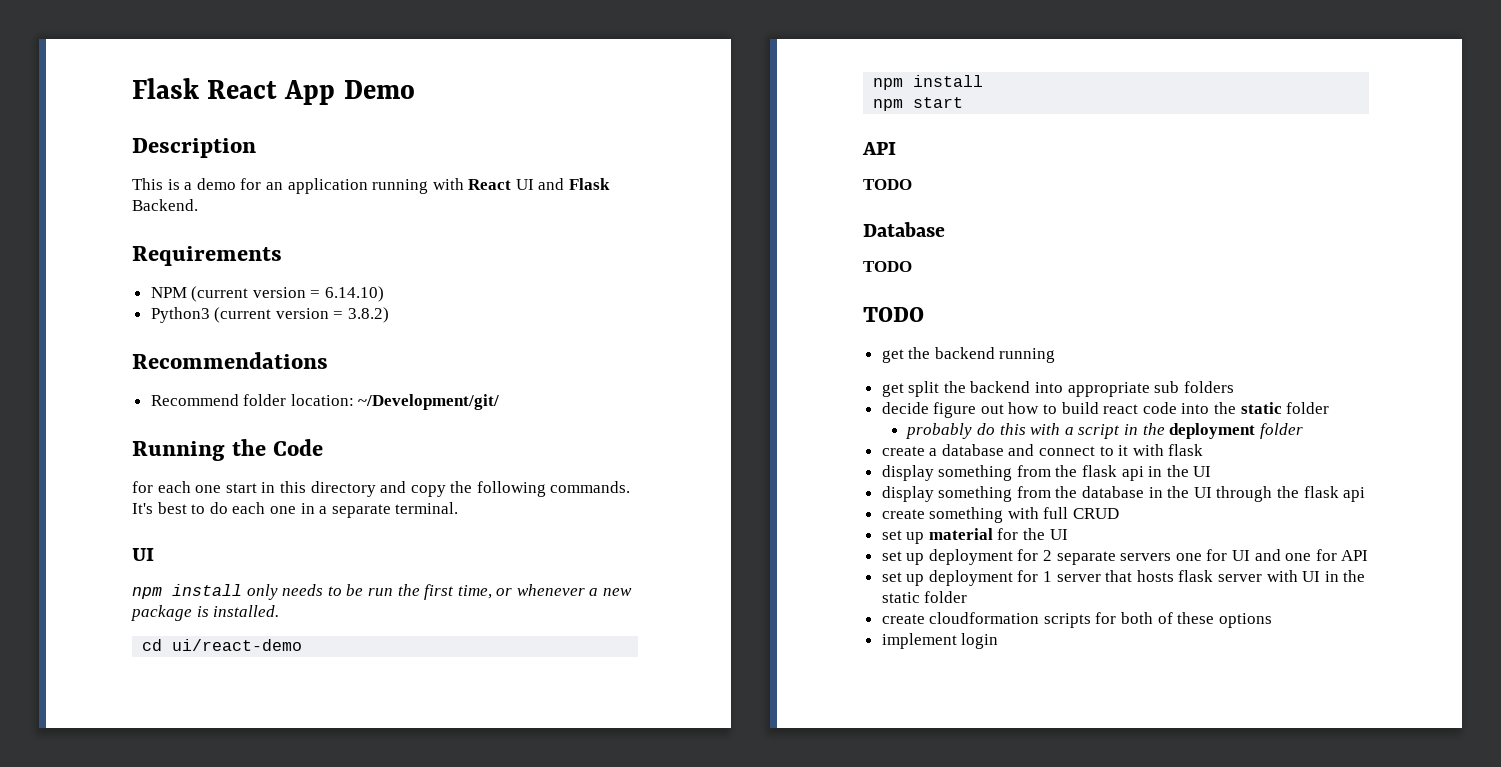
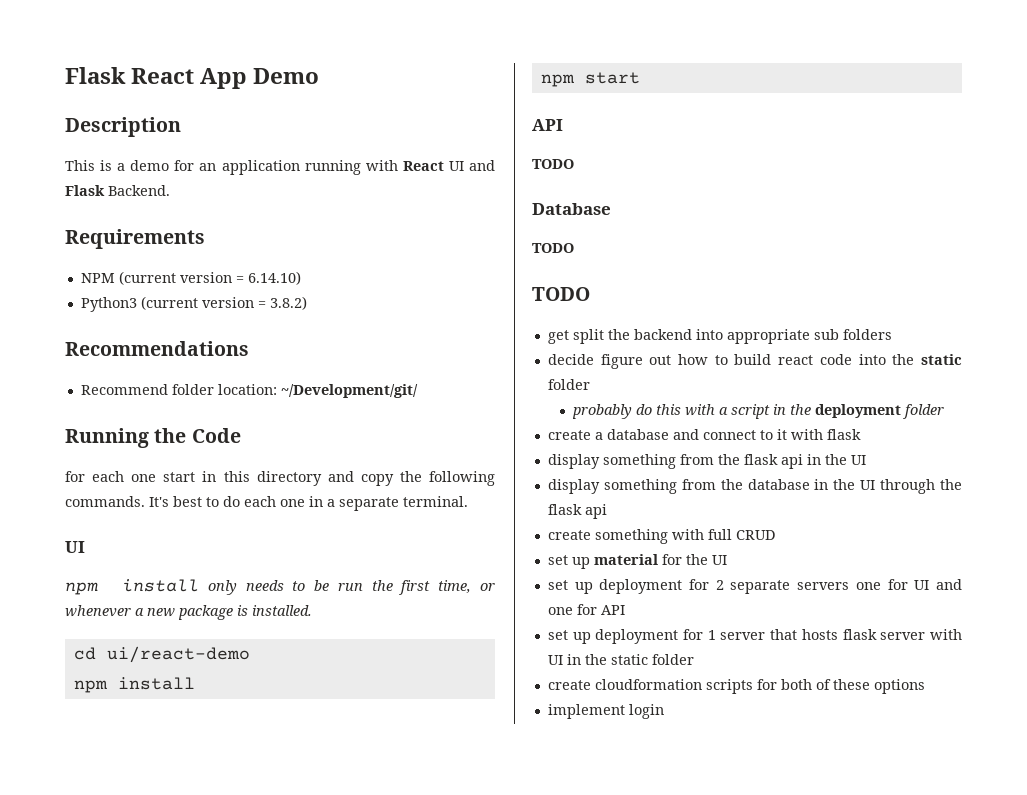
- get the backend running

